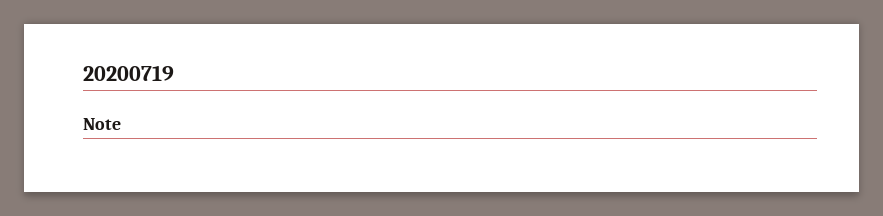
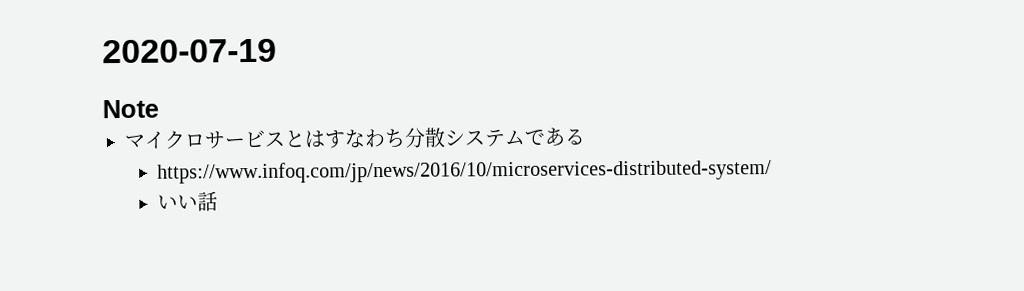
- 20200719
+ 2020-07-19
+ マイクロサービスとはすなわち分散システムである
+ https://www.infoq.com/jp/news/2016/10/microservices-distributed-system/
+ いい話

